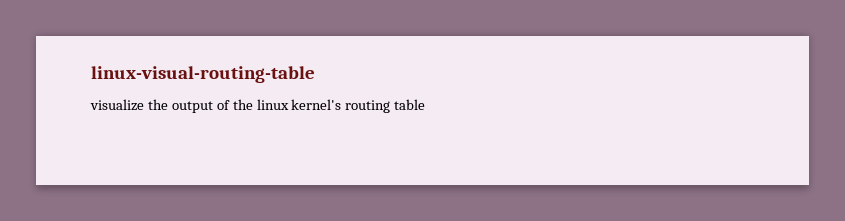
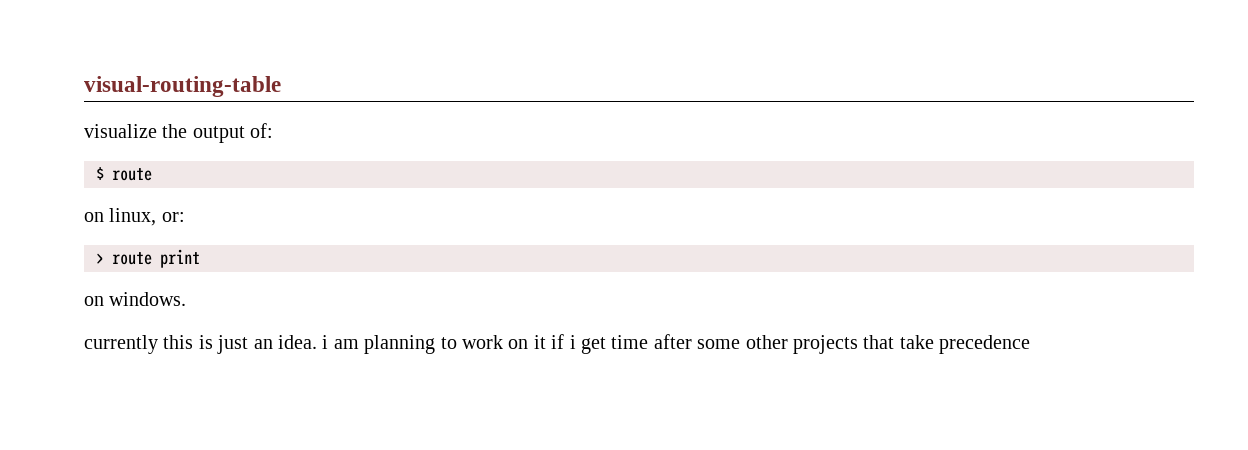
- linux-visual-routing-table
+ visual-routing-table
- visualize the output of the linux kernel's routing table
+ visualize the output of:
+ $ route
+ on linux, or:
+ > route print
+ on windows.
+ currently this is just an idea. i am planning to work on it if i get time after some other projects that take precedence

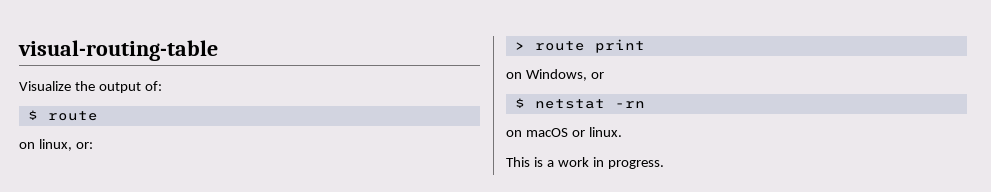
- visualize the output of:
+ Visualize the output of:
- on windows.
- currently this is just an idea. i am planning to work on it if i get time after some other projects that take precedence
+ on Windows, or
+ $ netstat -rn
+ on macOS or linux.
+ This is a work in progress.

